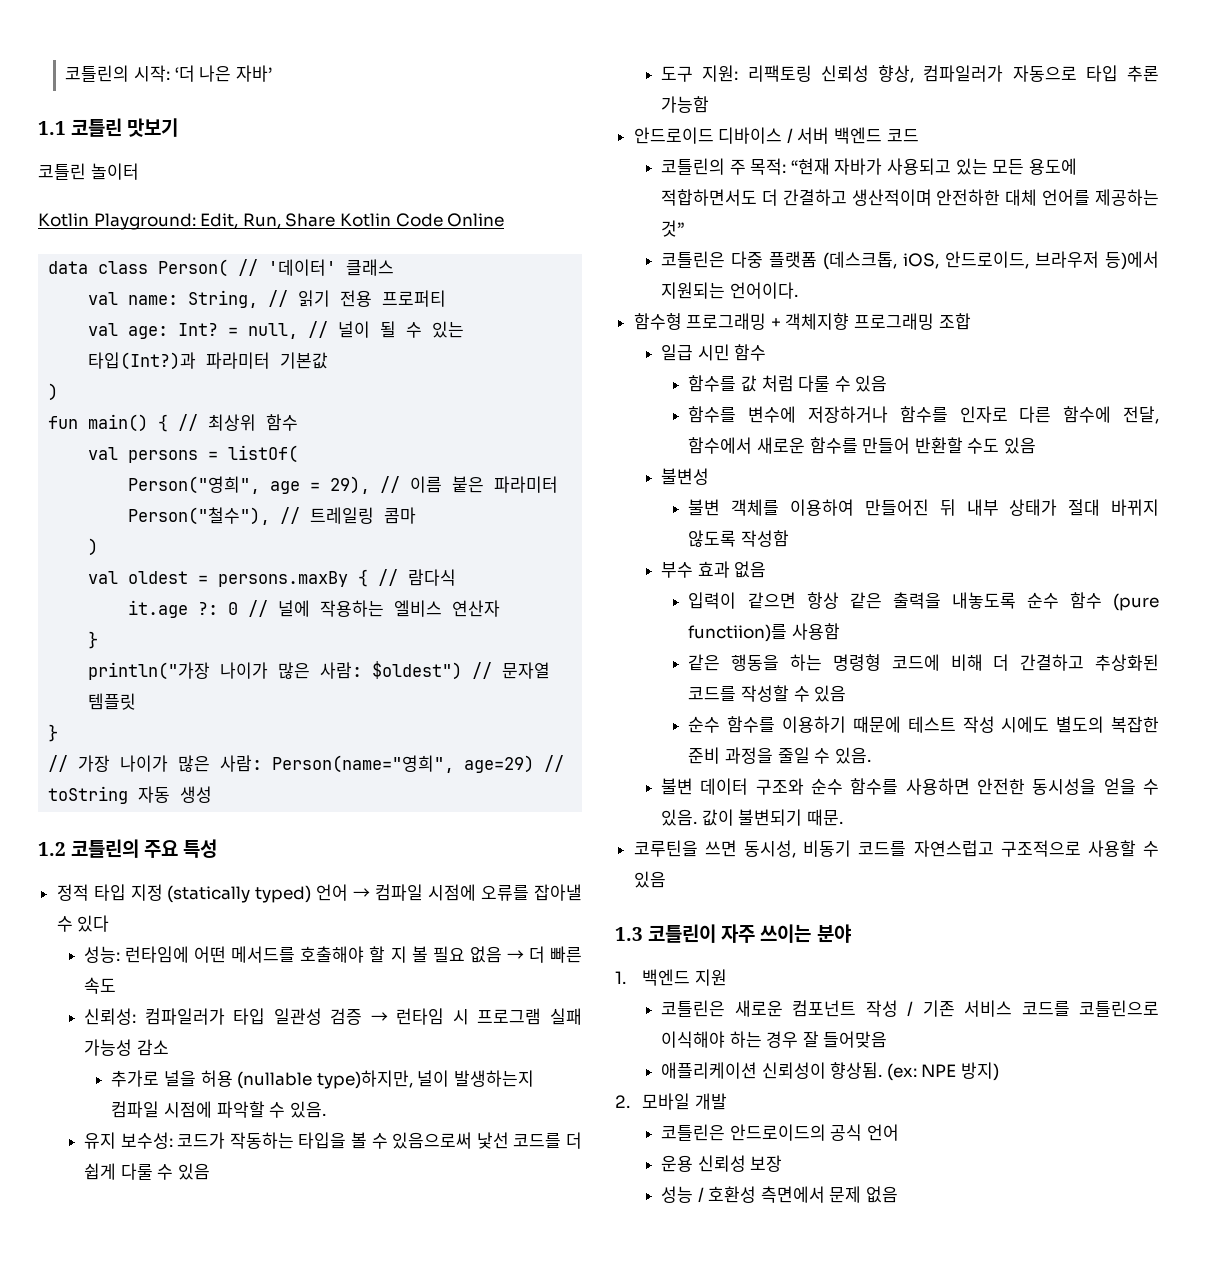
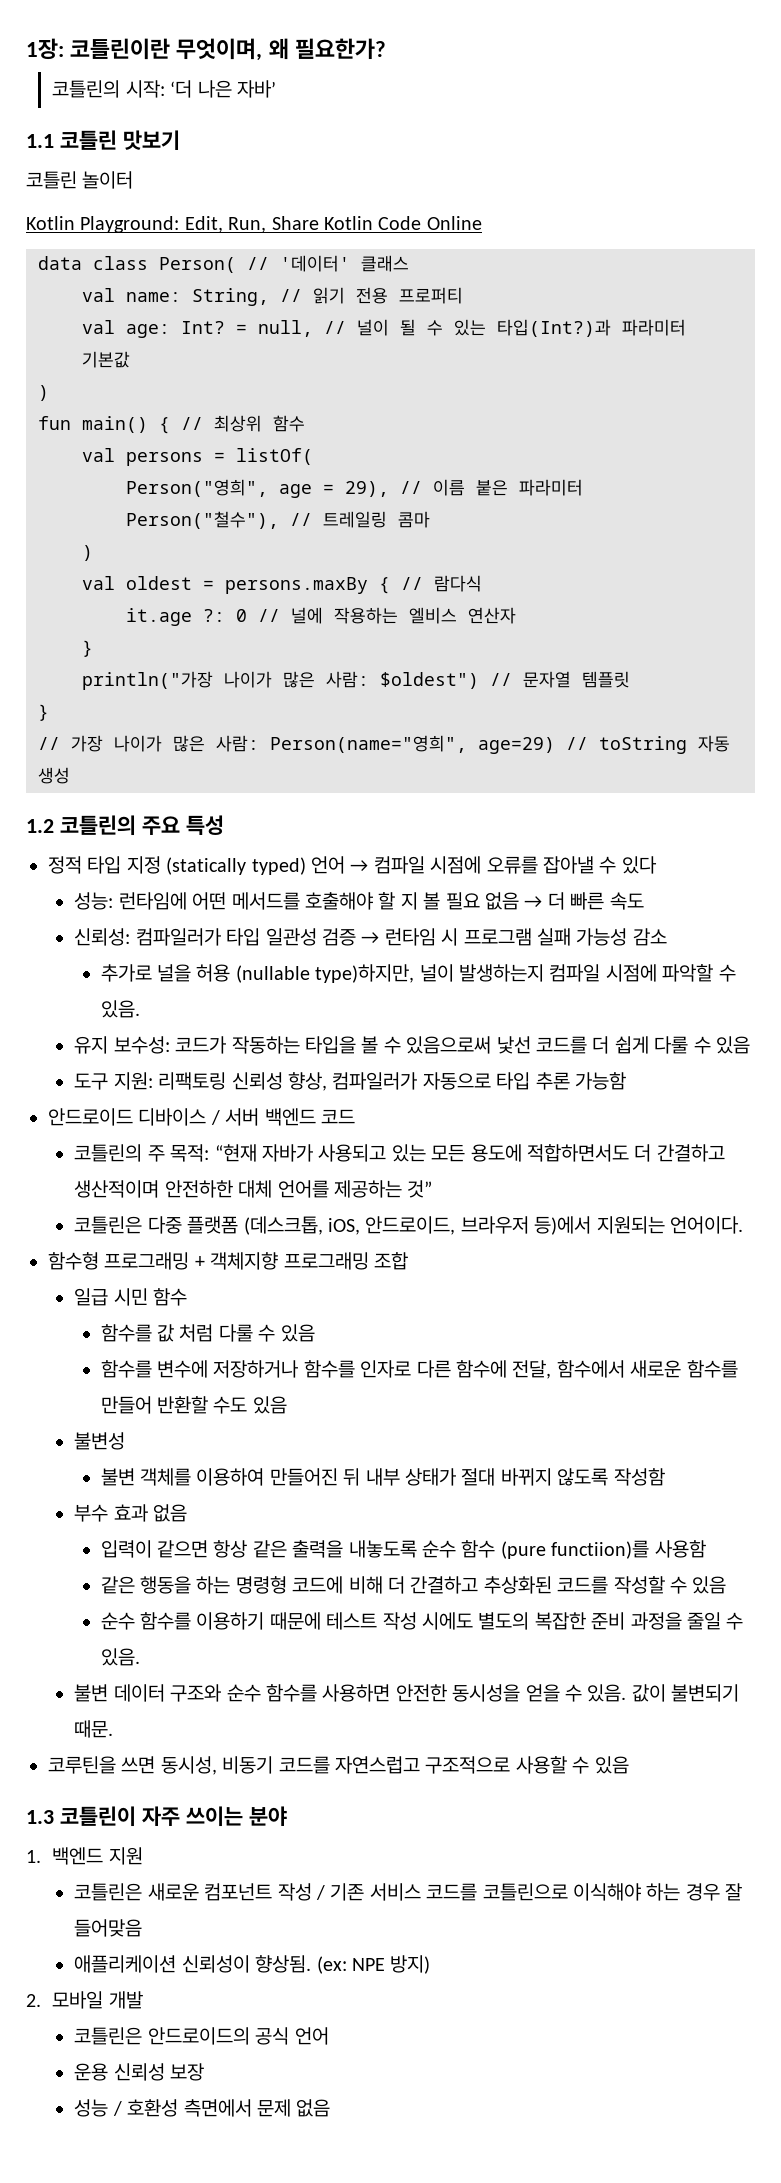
+ 1장: 코틀린이란 무엇이며, 왜 필요한가?

